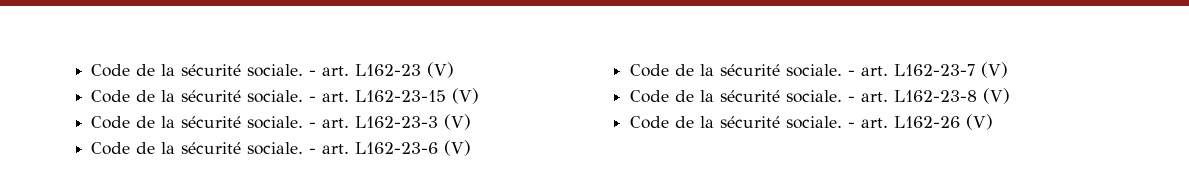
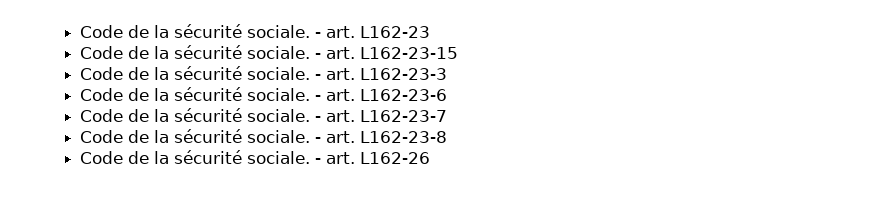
- - art. L162-23 (V)
+ - art. L162-23
- - art. L162-23-15 (V)
+ - art. L162-23-15
- - art. L162-23-3 (V)
+ - art. L162-23-3
- - art. L162-23-6 (V)
+ - art. L162-23-6
- - art. L162-23-7 (V)
+ - art. L162-23-7
- - art. L162-23-8 (V)
+ - art. L162-23-8
- - art. L162-26 (V)
+ - art. L162-26

